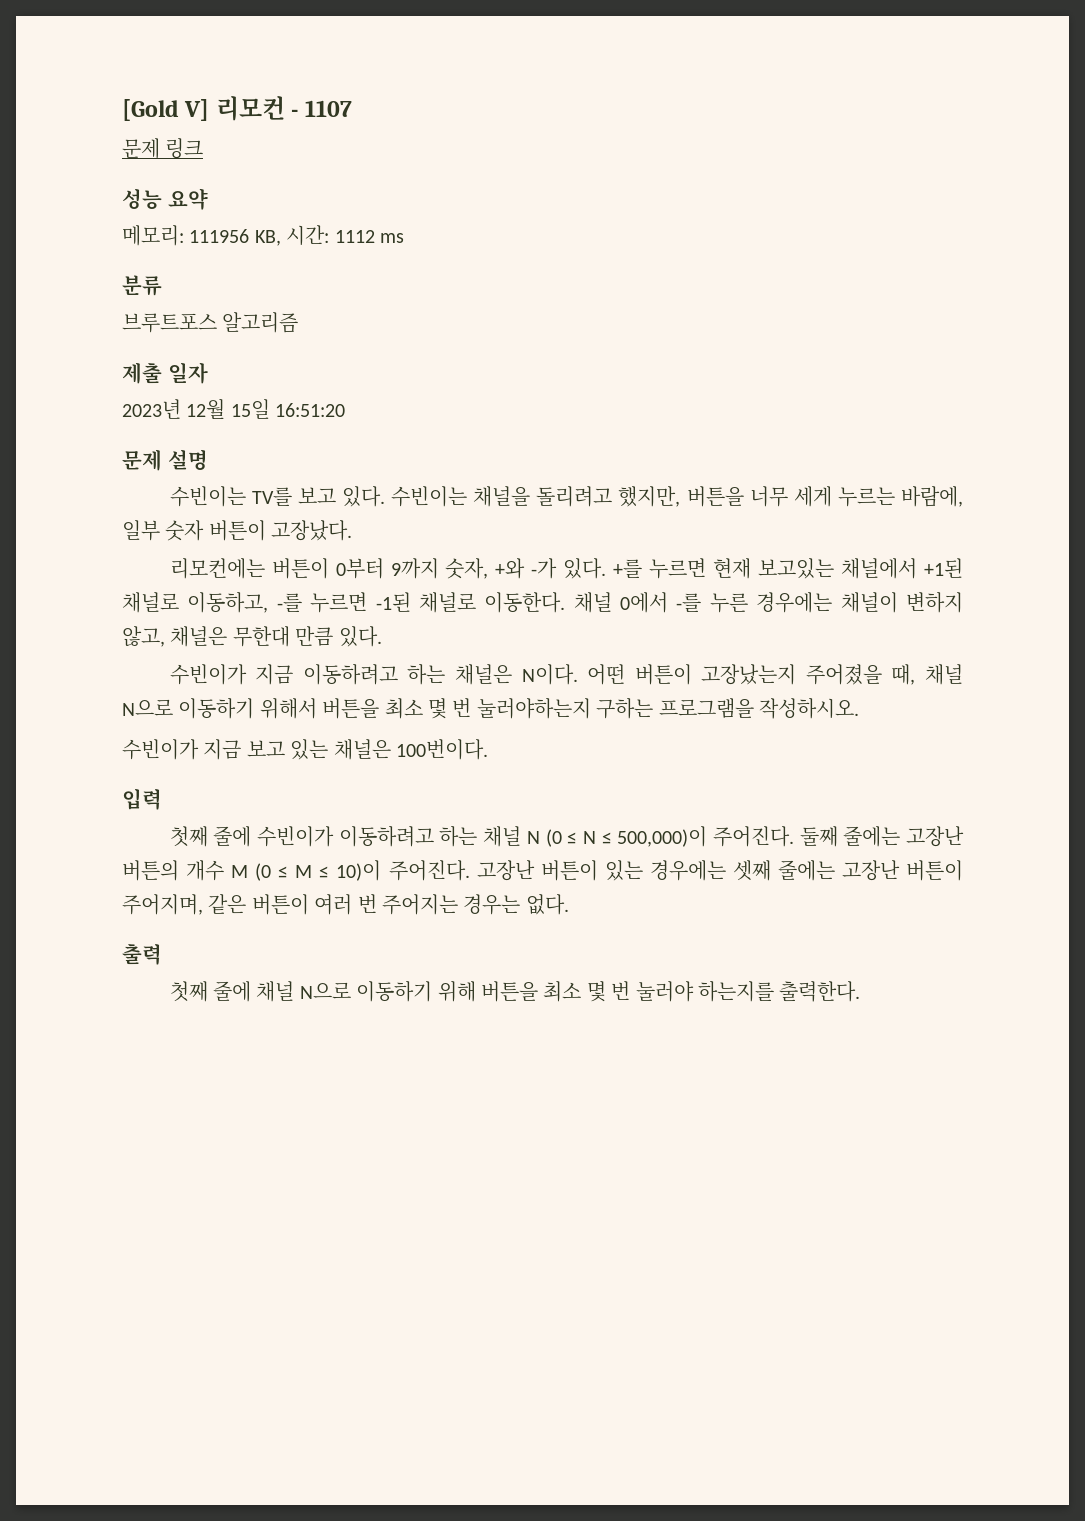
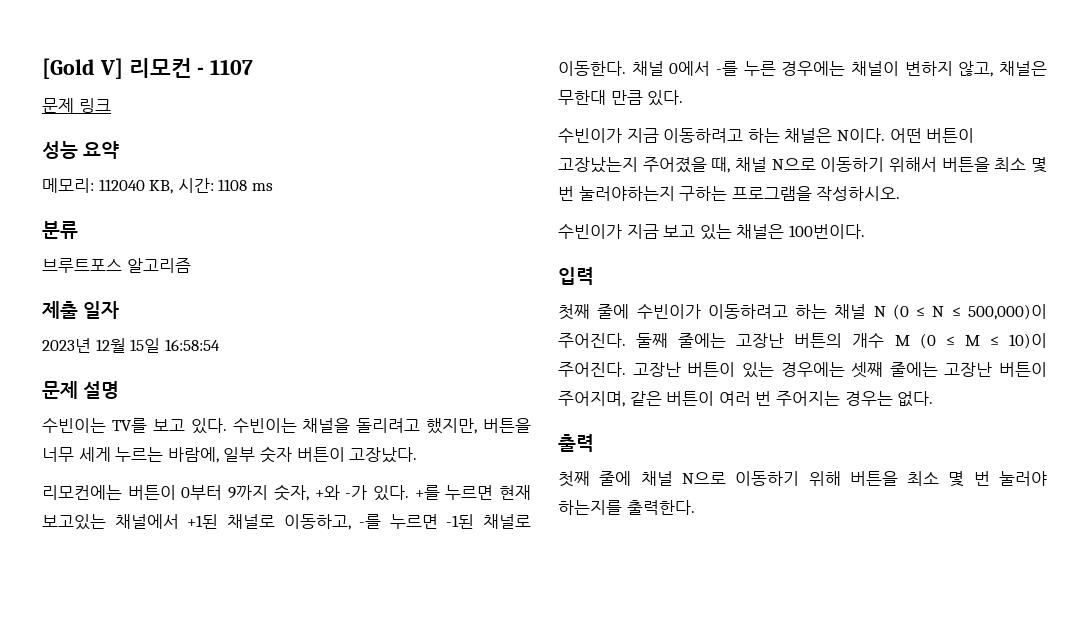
- 메모리: 111956 KB, 시간: 1112 ms
+ 메모리: 112040 KB, 시간: 1108 ms
- 2023년 12월 15일 16:51:20
+ 2023년 12월 15일 16:58:54

